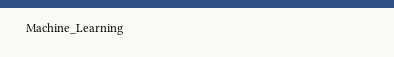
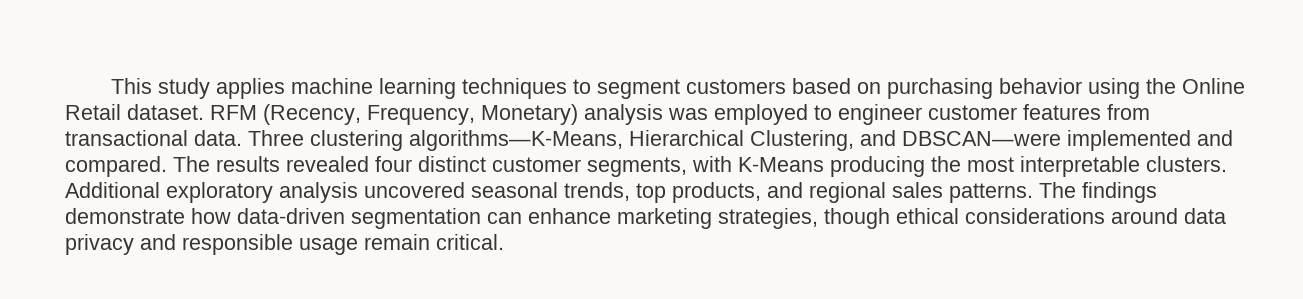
- Machine_Learning
+ This study applies machine learning techniques to segment customers based on purchasing behavior using the Online Retail dataset. RFM (Recency, Frequency, Monetary) analysis was employed to engineer customer features from transactional data. Three clustering algorithms—K-Means, Hierarchical Clustering, and DBSCAN—were implemented and compared. The results revealed four distinct customer segments, with K-Means producing the most interpretable clusters. Additional exploratory analysis uncovered seasonal trends, top products, and regional sales patterns. The findings demonstrate how data-driven segmentation can enhance marketing strategies, though ethical considerations around data privacy and responsible usage remain critical.

